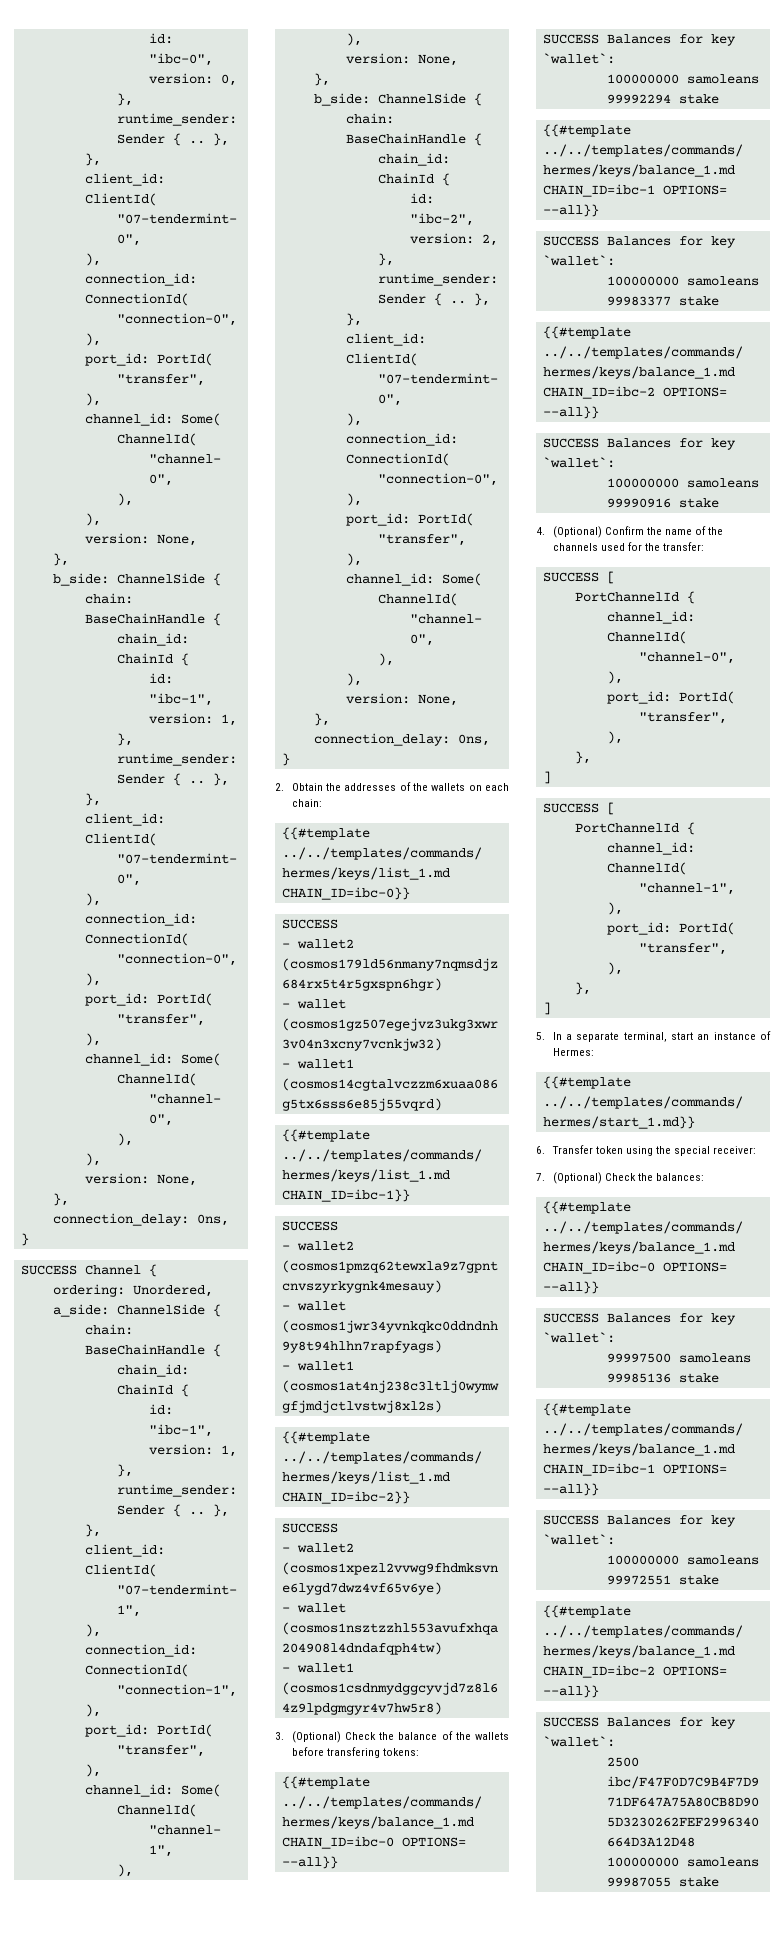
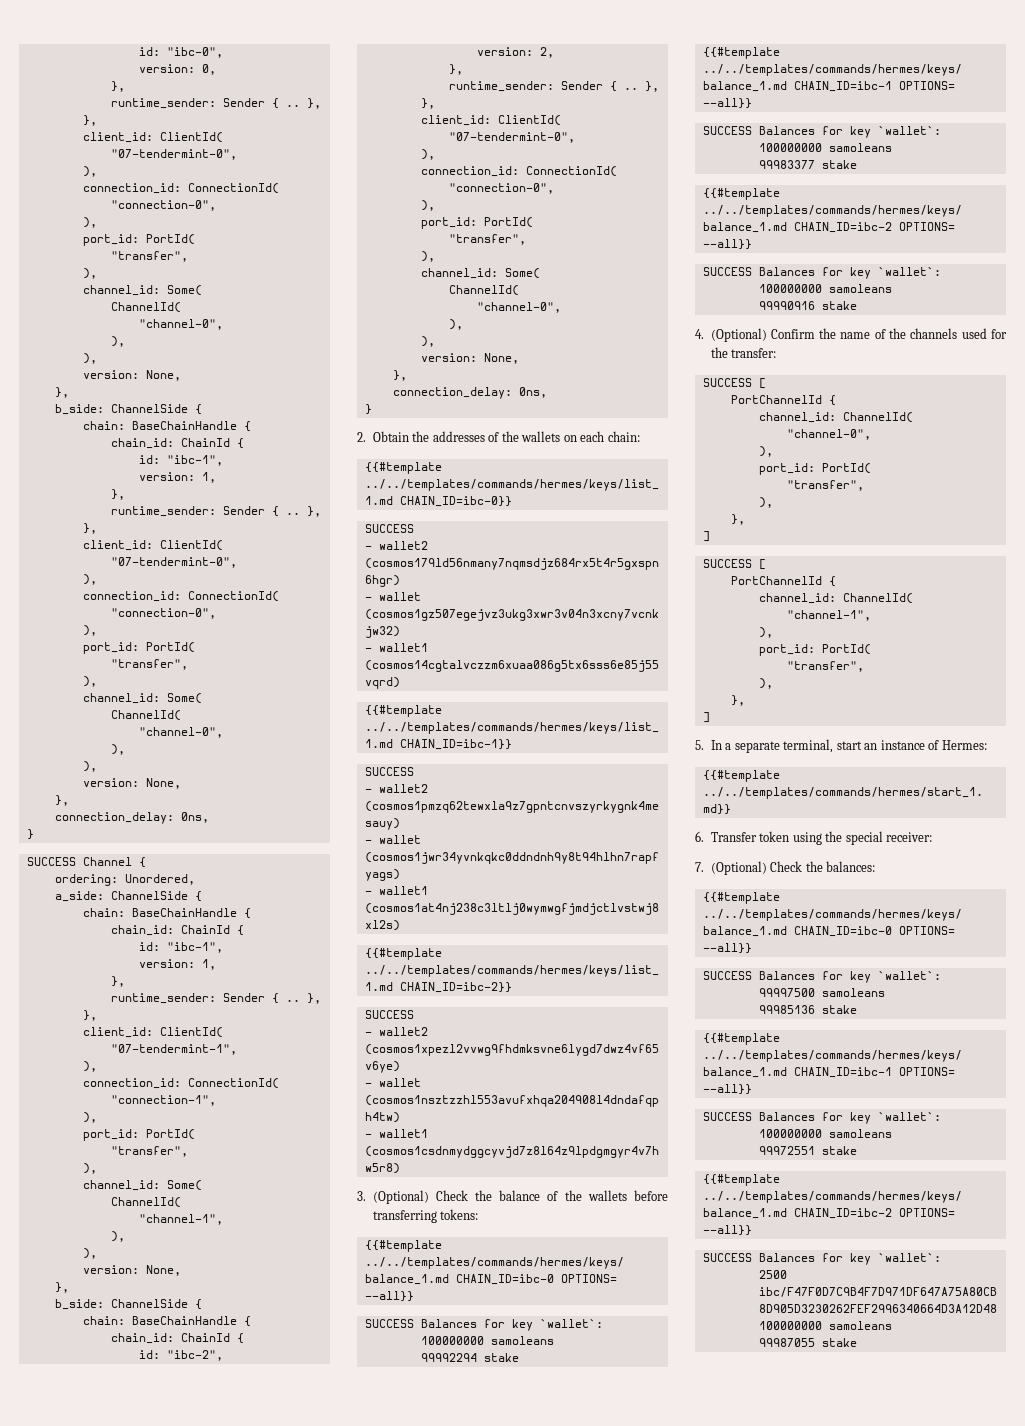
- 3. (Optional) Check the balance of the wallets before transfering tokens:
+ 3. (Optional) Check the balance of the wallets before transferring tokens:

